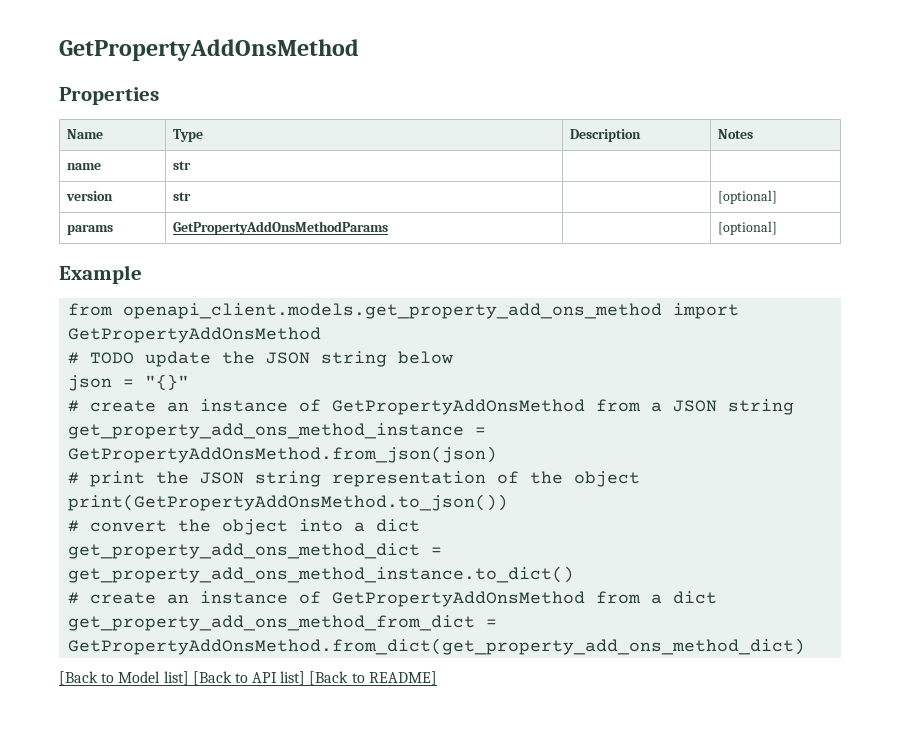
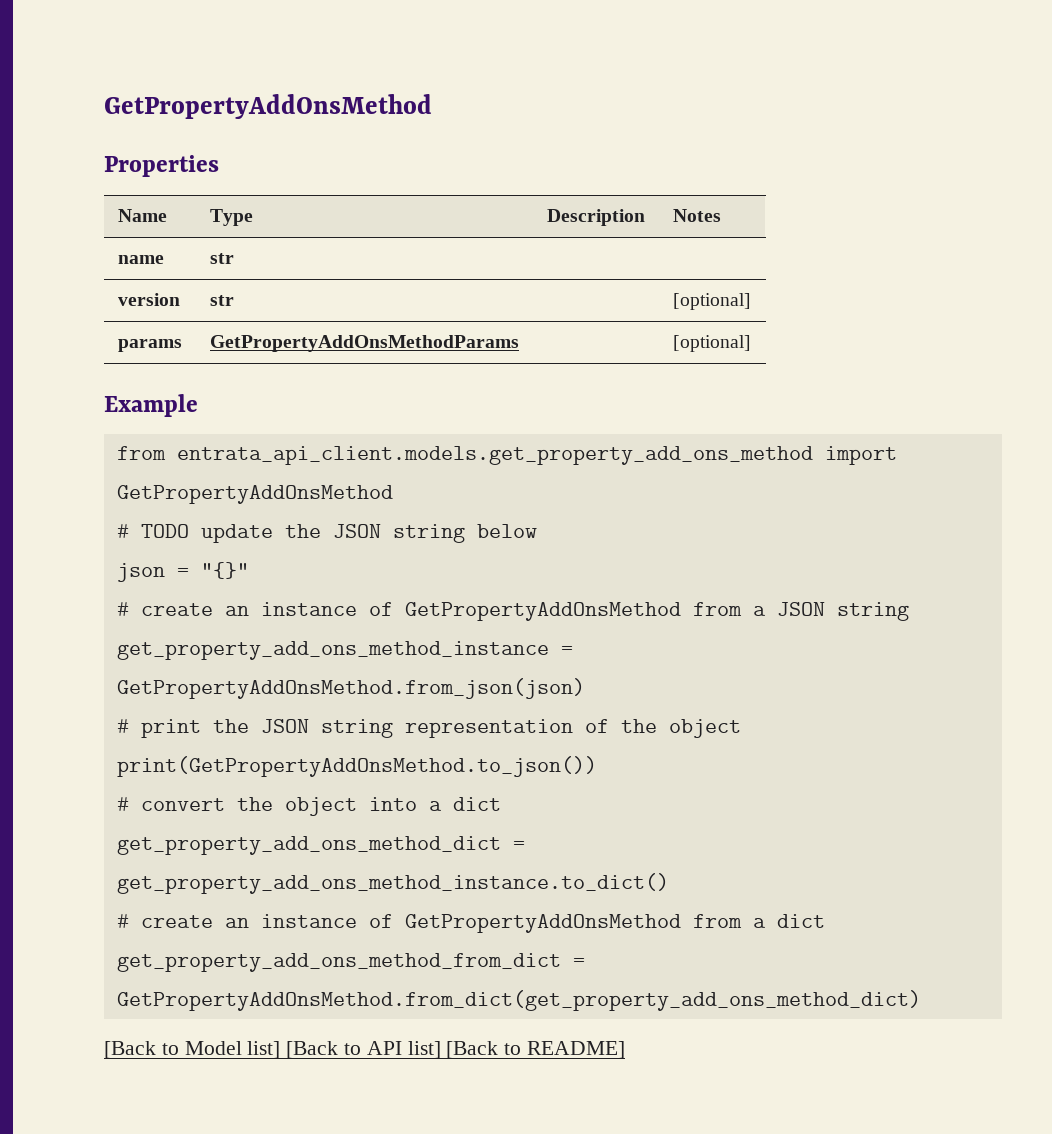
- from openapi_client.models.get_property_add_ons_method import GetPropertyAddOnsMethod
+ from entrata_api_client.models.get_property_add_ons_method import GetPropertyAddOnsMethod

